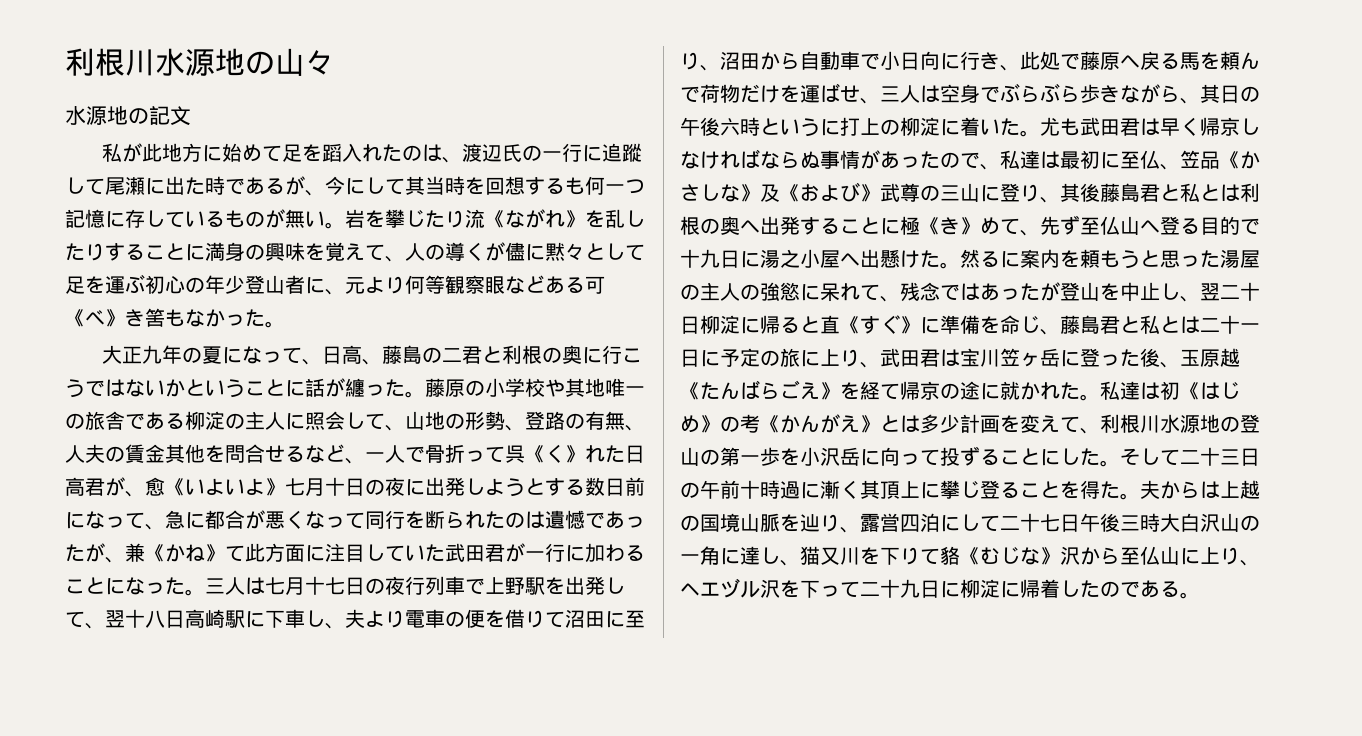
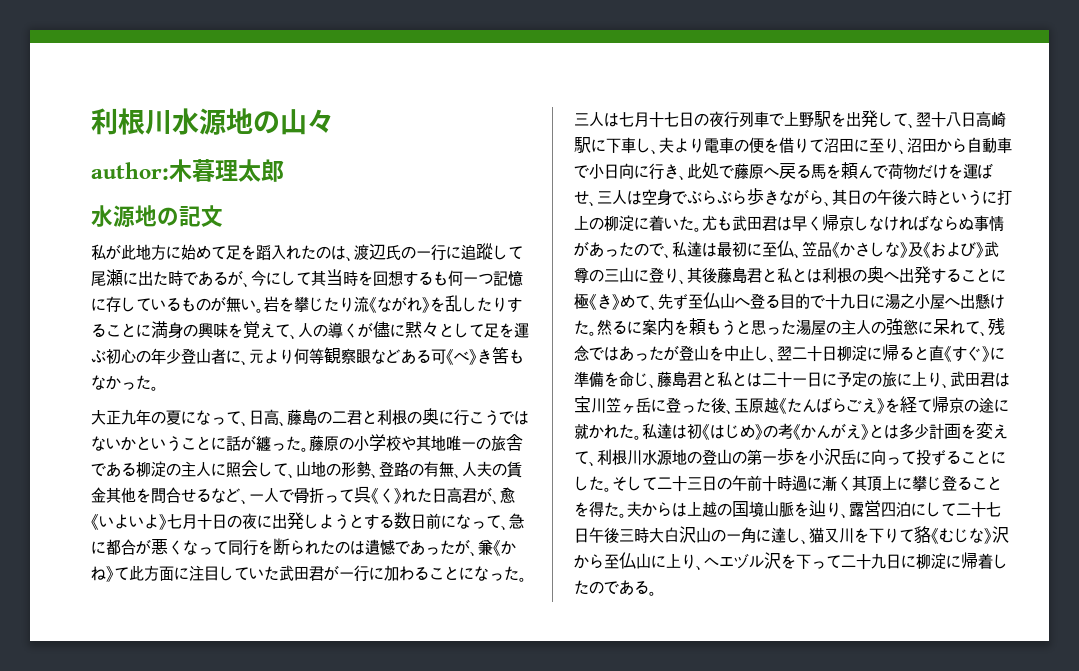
+ author:木暮理太郎

